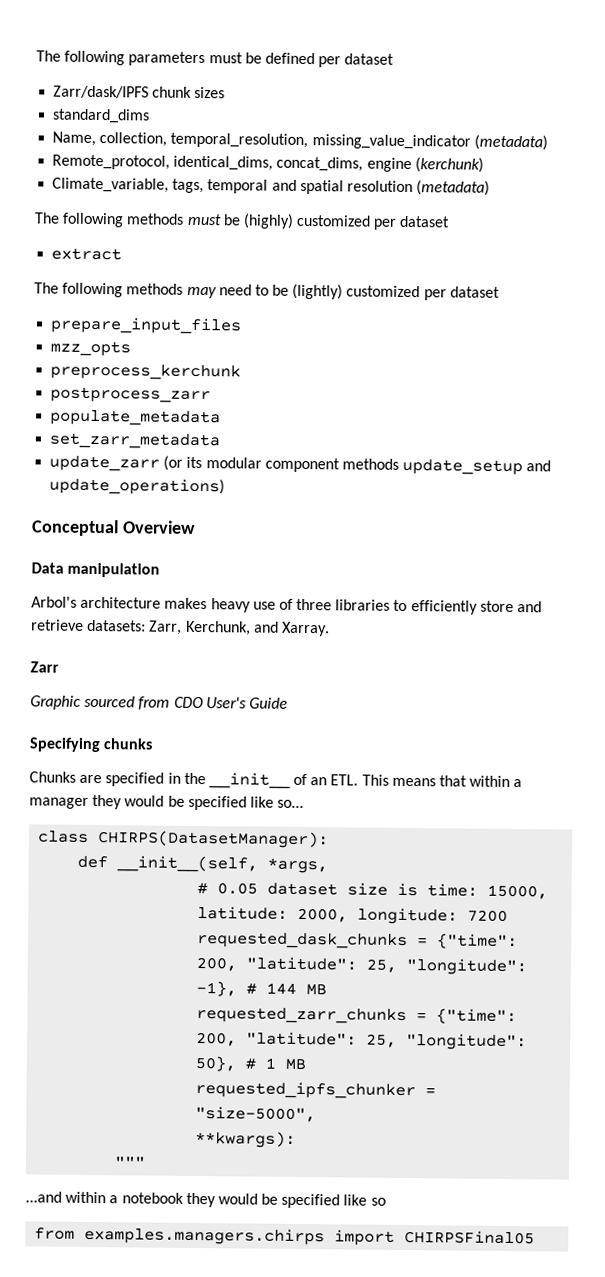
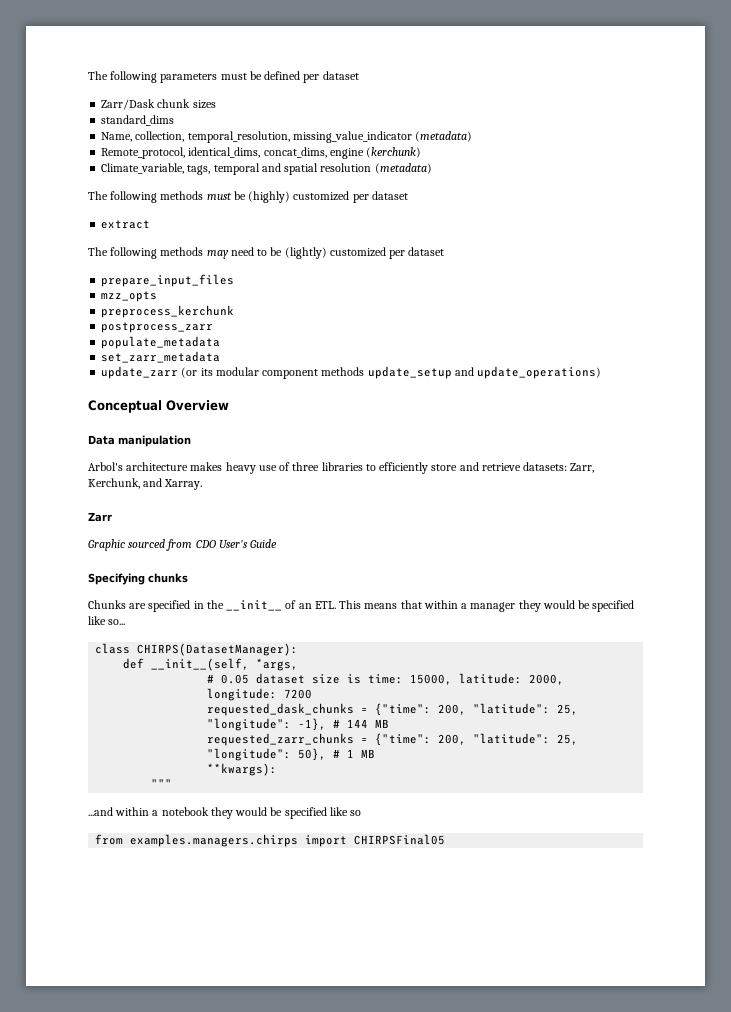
- Zarr/dask/IPFS chunk sizes
+ Zarr/Dask chunk sizes
- requested_ipfs_chunker = "size-5000",

